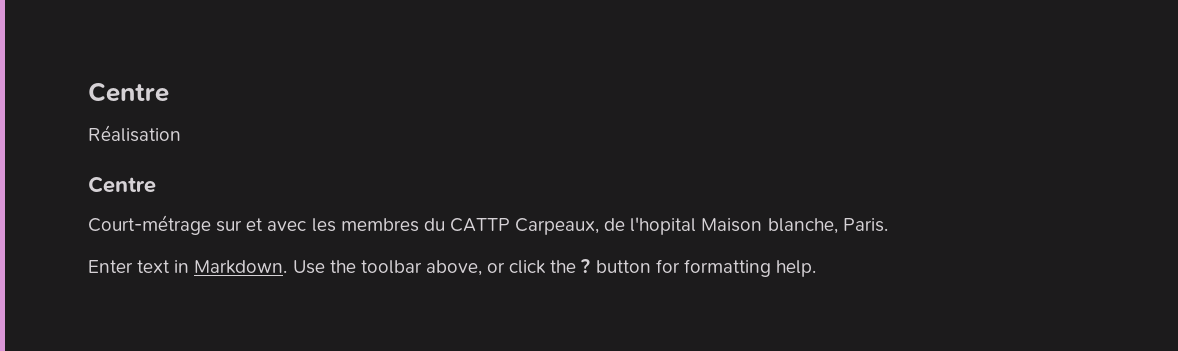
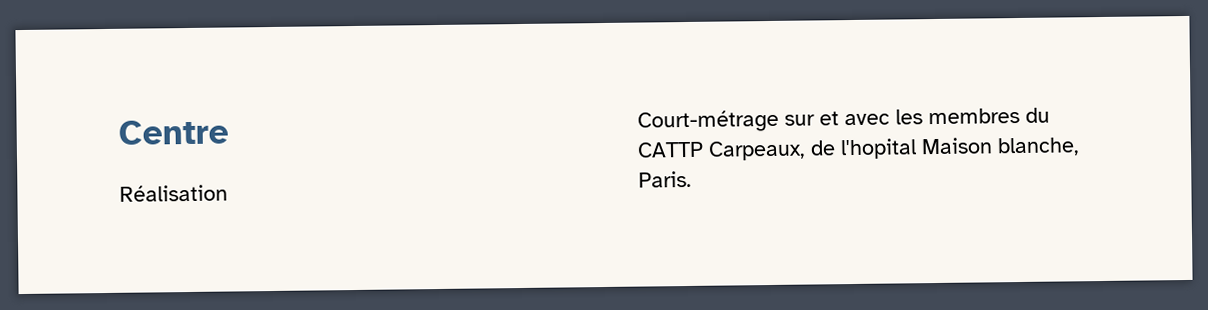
  Réalisation
- Centre
- Enter text in Markdown. Use the toolbar above, or click the ? button for formatting help.

